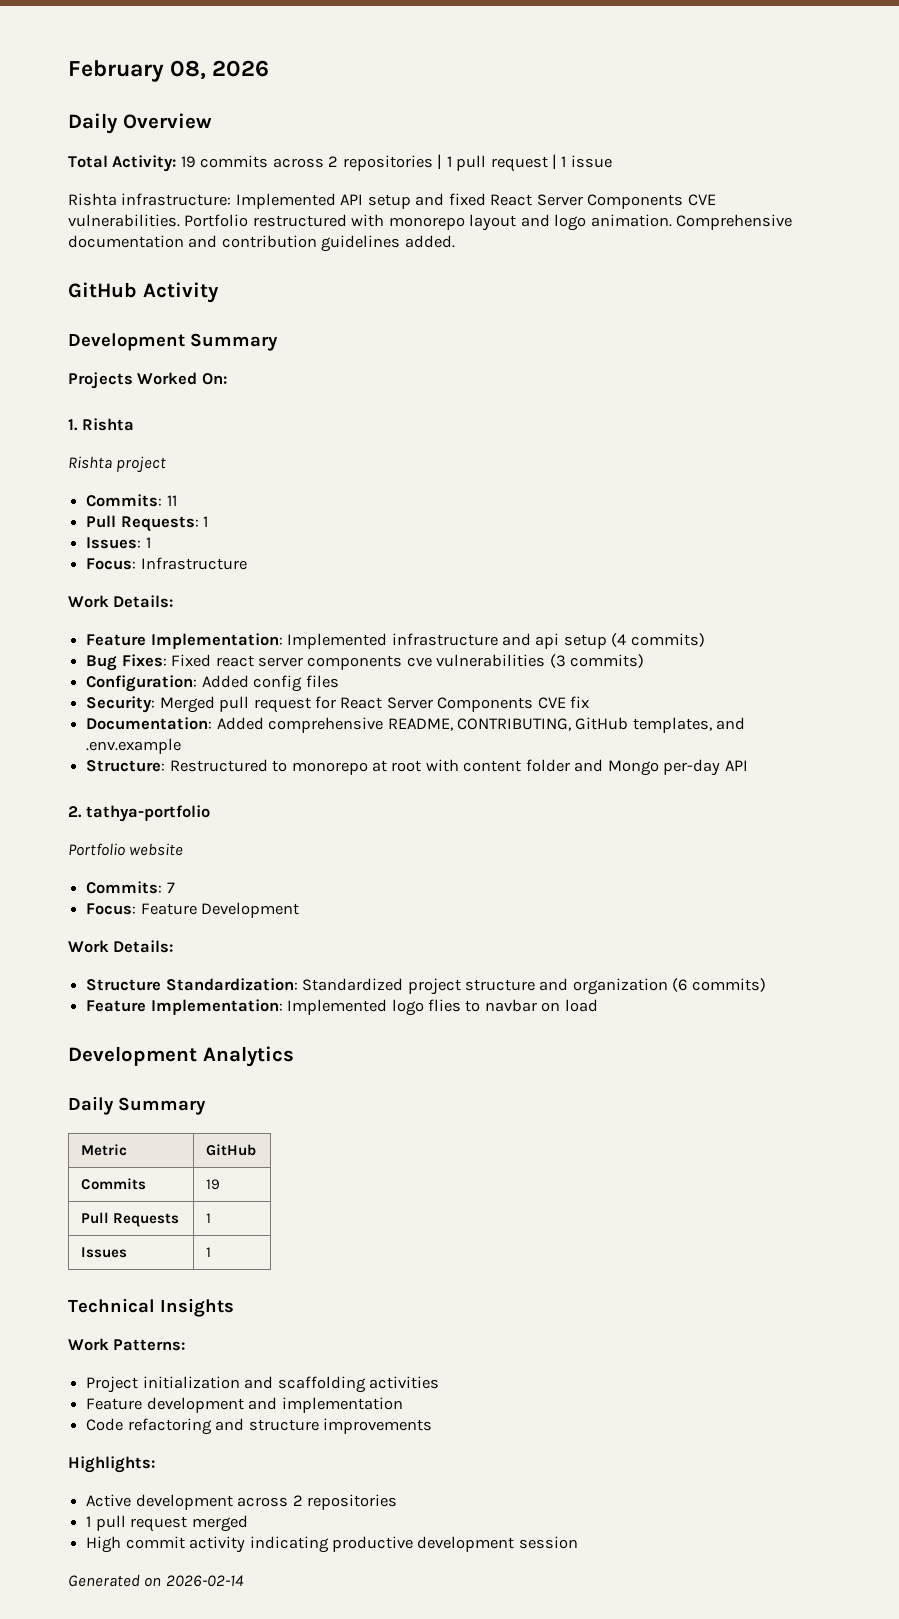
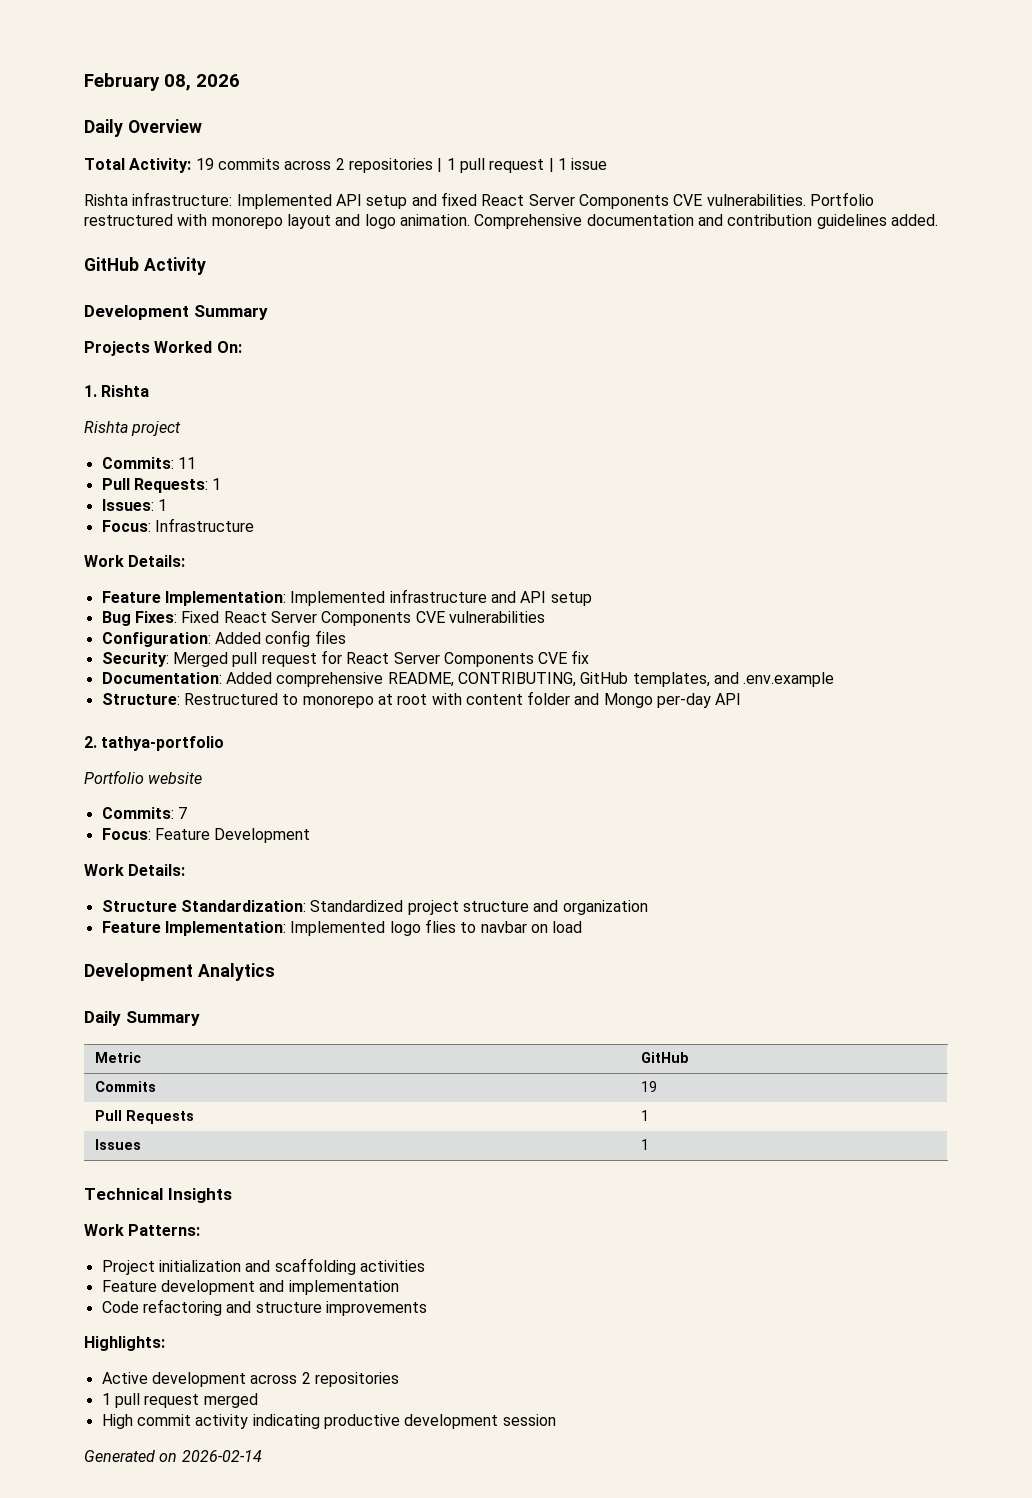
- Feature Implementation: Implemented infrastructure and api setup (4 commits)
+ Feature Implementation: Implemented infrastructure and API setup
- Bug Fixes: Fixed react server components cve vulnerabilities (3 commits)
+ Bug Fixes: Fixed React Server Components CVE vulnerabilities
- Structure Standardization: Standardized project structure and organization (6 commits)
+ Structure Standardization: Standardized project structure and organization

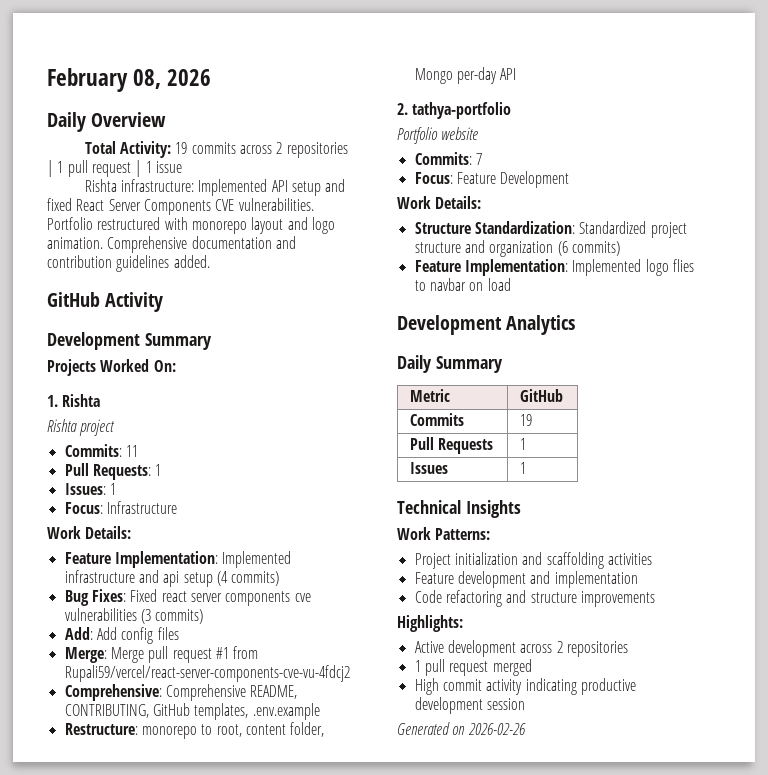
- Feature Implementation: Implemented infrastructure and API setup
+ Feature Implementation: Implemented infrastructure and api setup (4 commits)
- Bug Fixes: Fixed React Server Components CVE vulnerabilities
- Configuration: Added config files
- Security: Merged pull request for React Server Components CVE fix
- Documentation: Added comprehensive README, CONTRIBUTING, GitHub templates, and .env.example
+ Bug Fixes: Fixed react server components cve vulnerabilities (3 commits)
+ Add: Add config files
+ Merge: Merge pull request #1 from Rupali59/vercel/react-server-components-cve-vu-4fdcj2
+ Comprehensive: Comprehensive README, CONTRIBUTING, GitHub templates, .env.example
- Structure: Restructured to monorepo at root with content folder and Mongo per-day API
+ Restructure: monorepo to root, content folder, Mongo per-day API
- Structure Standardization: Standardized project structure and organization
+ Structure Standardization: Standardized project structure and organization (6 commits)
- Generated on 2026-02-14
+ Generated on 2026-02-26

